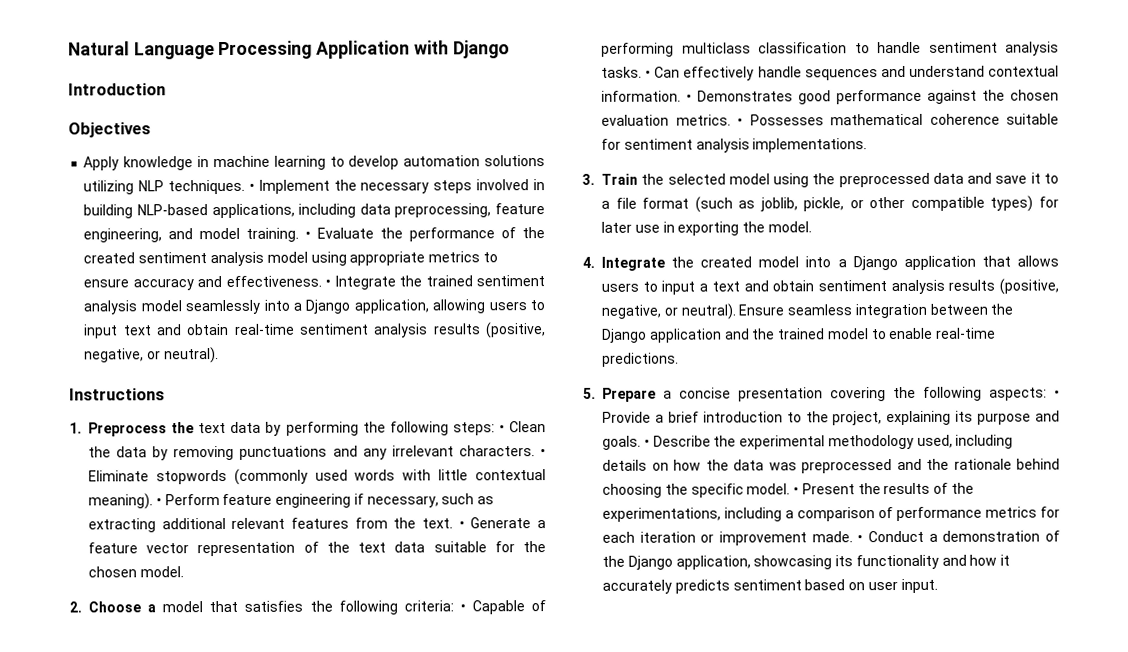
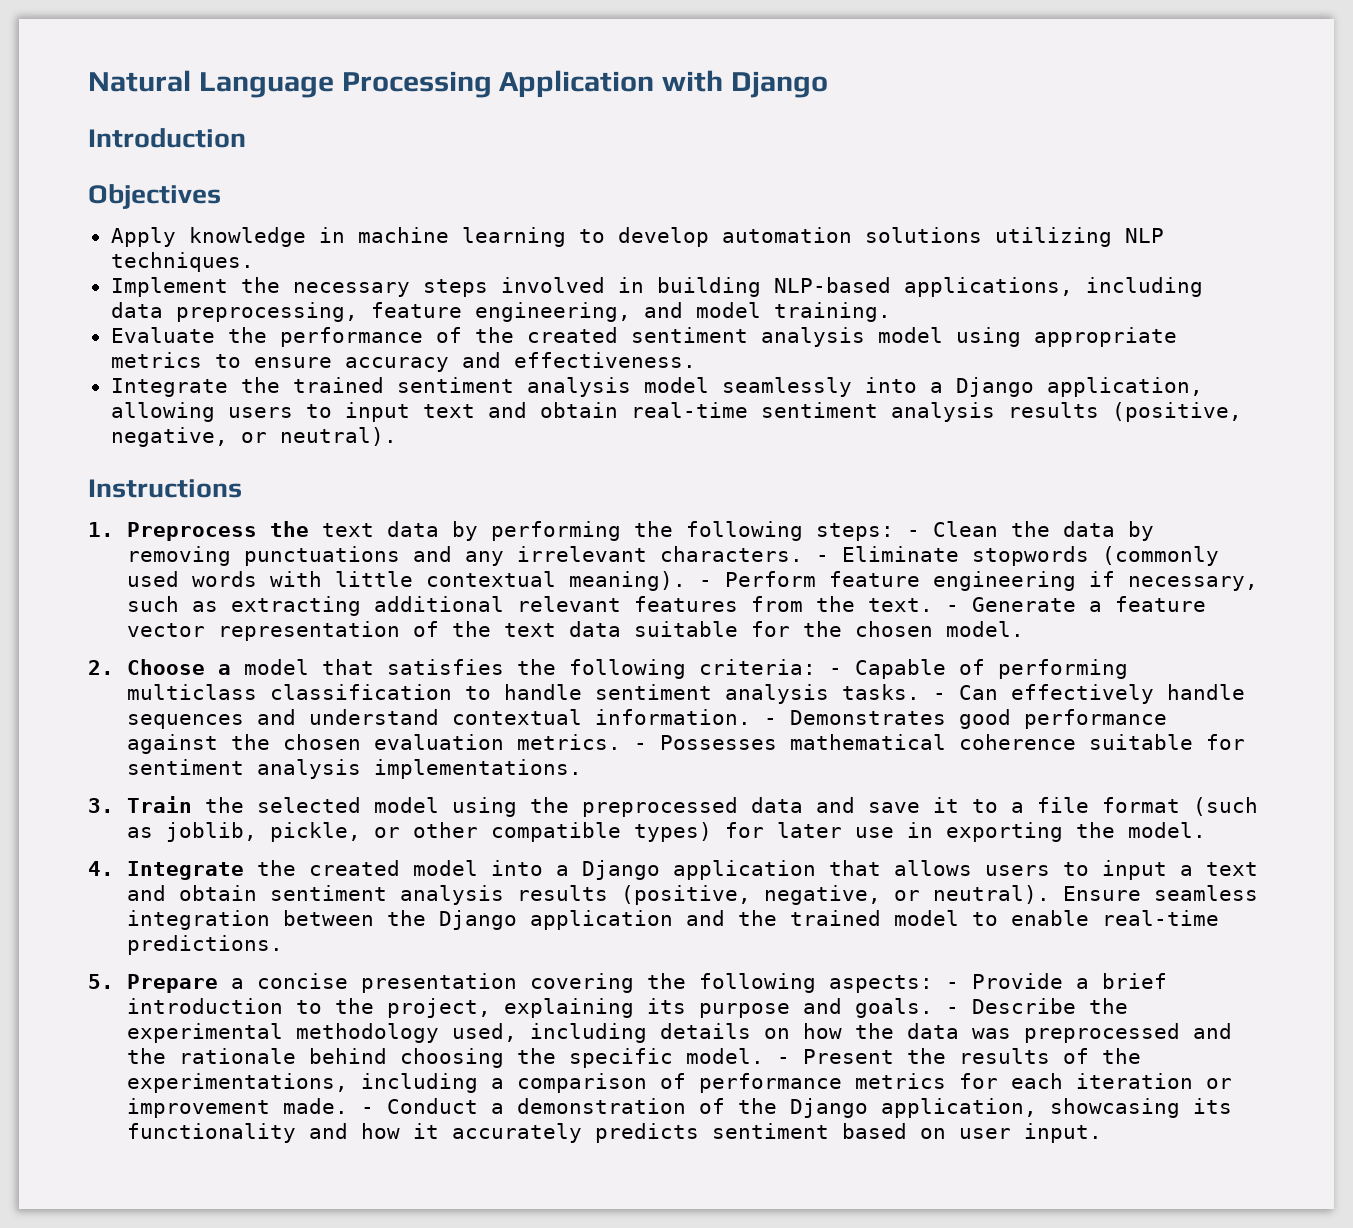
- Apply knowledge in machine learning to develop automation solutions utilizing NLP techniques. • Implement the necessary steps involved in building NLP-based applications, including data preprocessing, feature engineering, and model training. • Evaluate the performance of the created sentiment analysis model using appropriate metrics to ensure accuracy and effectiveness. • Integrate the trained sentiment analysis model seamlessly into a Django application, allowing users to input text and obtain real-time sentiment analysis results (positive, negative, or neutral).
+ Apply knowledge in machine learning to develop automation solutions utilizing NLP techniques.
+ Implement the necessary steps involved in building NLP-based applications, including data preprocessing, feature engineering, and model training.
+ Evaluate the performance of the created sentiment analysis model using appropriate metrics to ensure accuracy and effectiveness.
+ Integrate the trained sentiment analysis model seamlessly into a Django application, allowing users to input text and obtain real-time sentiment analysis results (positive, negative, or neutral).
- 1. Preprocess the text data by performing the following steps: • Clean the data by removing punctuations and any irrelevant characters.
+ 1. Preprocess the text data by performing the following steps: - Clean the data by removing punctuations and any irrelevant characters.
- • Eliminate stopwords (commonly used words with little contextual meaning).
+ - Eliminate stopwords (commonly used words with little contextual meaning).
- • Perform feature engineering if necessary, such as extracting additional relevant features from the text.
+ - Perform feature engineering if necessary, such as extracting additional relevant features from the text.
- • Generate a feature vector representation of the text data suitable for the chosen model.
+ - Generate a feature vector representation of the text data suitable for the chosen model.
- 2. Choose a model that satisfies the following criteria: • Capable of performing multiclass classification to handle sentiment analysis tasks.
+ 2. Choose a model that satisfies the following criteria: - Capable of performing multiclass classification to handle sentiment analysis tasks.
- • Can effectively handle sequences and understand contextual information.
+ - Can effectively handle sequences and understand contextual information.
- • Demonstrates good performance against the chosen evaluation metrics.
+ - Demonstrates good performance against the chosen evaluation metrics.
- • Possesses mathematical coherence suitable for sentiment analysis implementations.
+ - Possesses mathematical coherence suitable for sentiment analysis implementations.
- 5. Prepare a concise presentation covering the following aspects: • Provide a brief introduction to the project, explaining its purpose and goals.
+ 5. Prepare a concise presentation covering the following aspects: - Provide a brief introduction to the project, explaining its purpose and goals.
- • Describe the experimental methodology used, including details on how the data was preprocessed and the rationale behind choosing the specific model.
+ - Describe the experimental methodology used, including details on how the data was preprocessed and the rationale behind choosing the specific model.
- • Present the results of the experimentations, including a comparison of performance metrics for each iteration or improvement made.
+ - Present the results of the experimentations, including a comparison of performance metrics for each iteration or improvement made.
- • Conduct a demonstration of the Django application, showcasing its functionality and how it accurately predicts sentiment based on user input.
+ - Conduct a demonstration of the Django application, showcasing its functionality and how it accurately predicts sentiment based on user input.

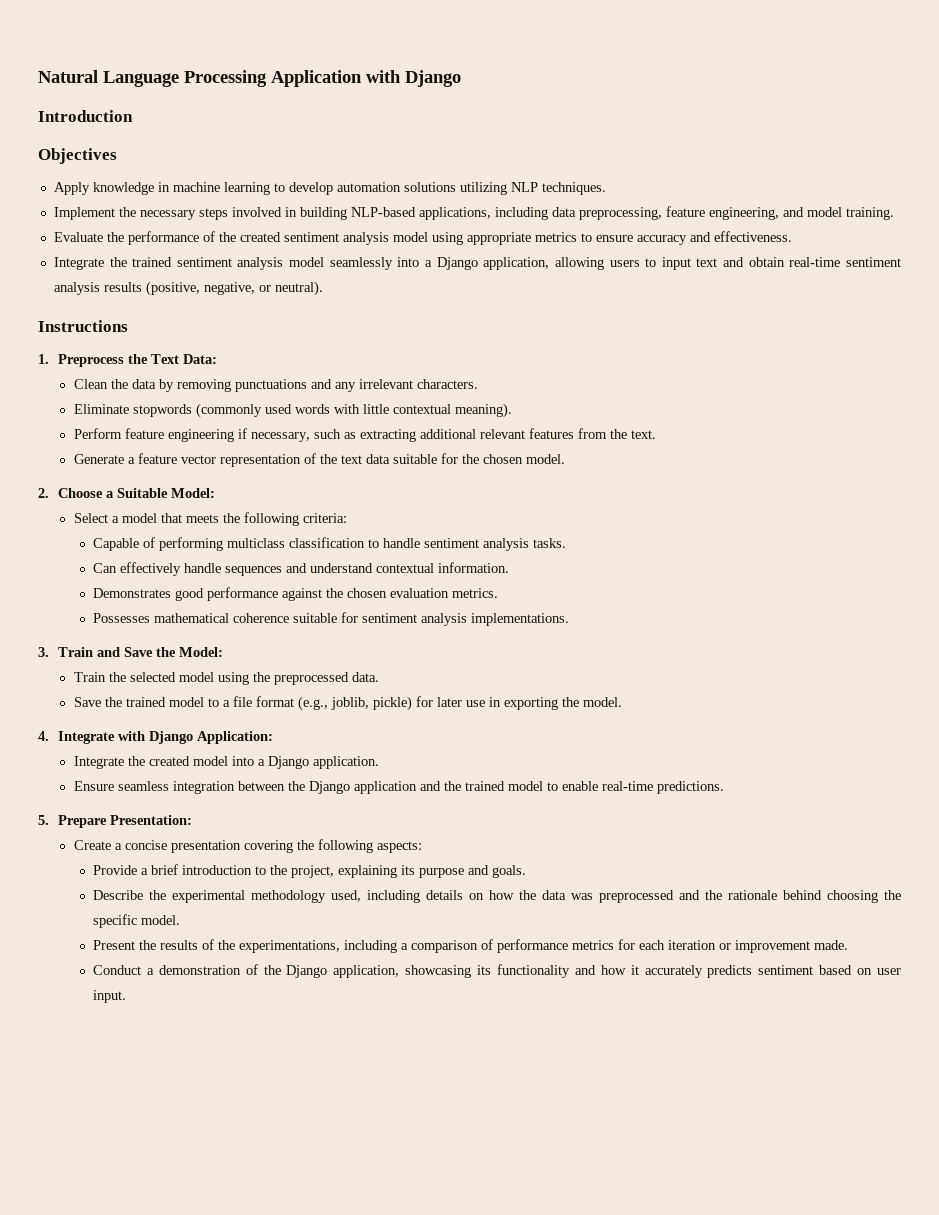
- 1. Preprocess the text data by performing the following steps: - Clean the data by removing punctuations and any irrelevant characters. - Eliminate stopwords (commonly used words with little contextual meaning). - Perform feature engineering if necessary, such as extracting additional relevant features from the text. - Generate a feature vector representation of the text data suitable for the chosen model.
+ 1. Preprocess the Text Data:
+ Clean the data by removing punctuations and any irrelevant characters.
+ Eliminate stopwords (commonly used words with little contextual meaning).
+ Perform feature engineering if necessary, such as extracting additional relevant features from the text.
+ Generate a feature vector representation of the text data suitable for the chosen model.
- 2. Choose a model that satisfies the following criteria: - Capable of performing multiclass classification to handle sentiment analysis tasks. - Can effectively handle sequences and understand contextual information. - Demonstrates good performance against the chosen evaluation metrics. - Possesses mathematical coherence suitable for sentiment analysis implementations.
+ 2. Choose a Suitable Model:
+ Select a model that meets the following criteria:
+ Capable of performing multiclass classification to handle sentiment analysis tasks.
+ Can effectively handle sequences and understand contextual information.
+ Demonstrates good performance against the chosen evaluation metrics.
+ Possesses mathematical coherence suitable for sentiment analysis implementations.
- 3. Train the selected model using the preprocessed data and save it to a file format (such as joblib, pickle, or other compatible types) for later use in exporting the model.
+ 3. Train and Save the Model:
+ Train the selected model using the preprocessed data.
+ Save the trained model to a file format (e.g., joblib, pickle) for later use in exporting the model.
- 4. Integrate the created model into a Django application that allows users to input a text and obtain sentiment analysis results (positive, negative, or neutral). Ensure seamless integration between the Django application and the trained model to enable real-time predictions.
+ 4. Integrate with Django Application:
+ Integrate the created model into a Django application.
+ Ensure seamless integration between the Django application and the trained model to enable real-time predictions.
- 5. Prepare a concise presentation covering the following aspects: - Provide a brief introduction to the project, explaining its purpose and goals. - Describe the experimental methodology used, including details on how the data was preprocessed and the rationale behind choosing the specific model. - Present the results of the experimentations, including a comparison of performance metrics for each iteration or improvement made. - Conduct a demonstration of the Django application, showcasing its functionality and how it accurately predicts sentiment based on user input.
+ 5. Prepare Presentation:
+ Create a concise presentation covering the following aspects:
+ Provide a brief introduction to the project, explaining its purpose and goals.
+ Describe the experimental methodology used, including details on how the data was preprocessed and the rationale behind choosing the specific model.
+ Present the results of the experimentations, including a comparison of performance metrics for each iteration or improvement made.
+ Conduct a demonstration of the Django application, showcasing its functionality and how it accurately predicts sentiment based on user input.

